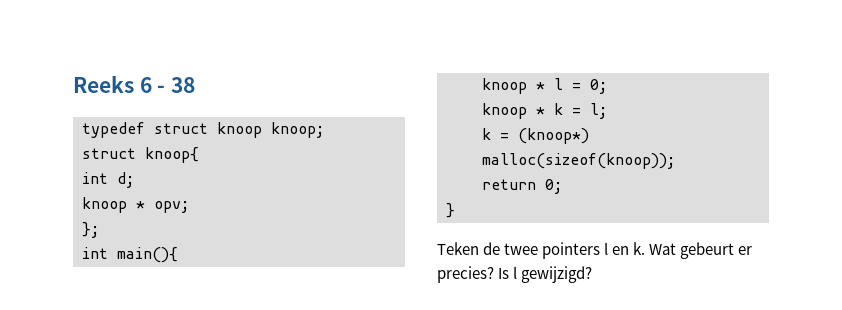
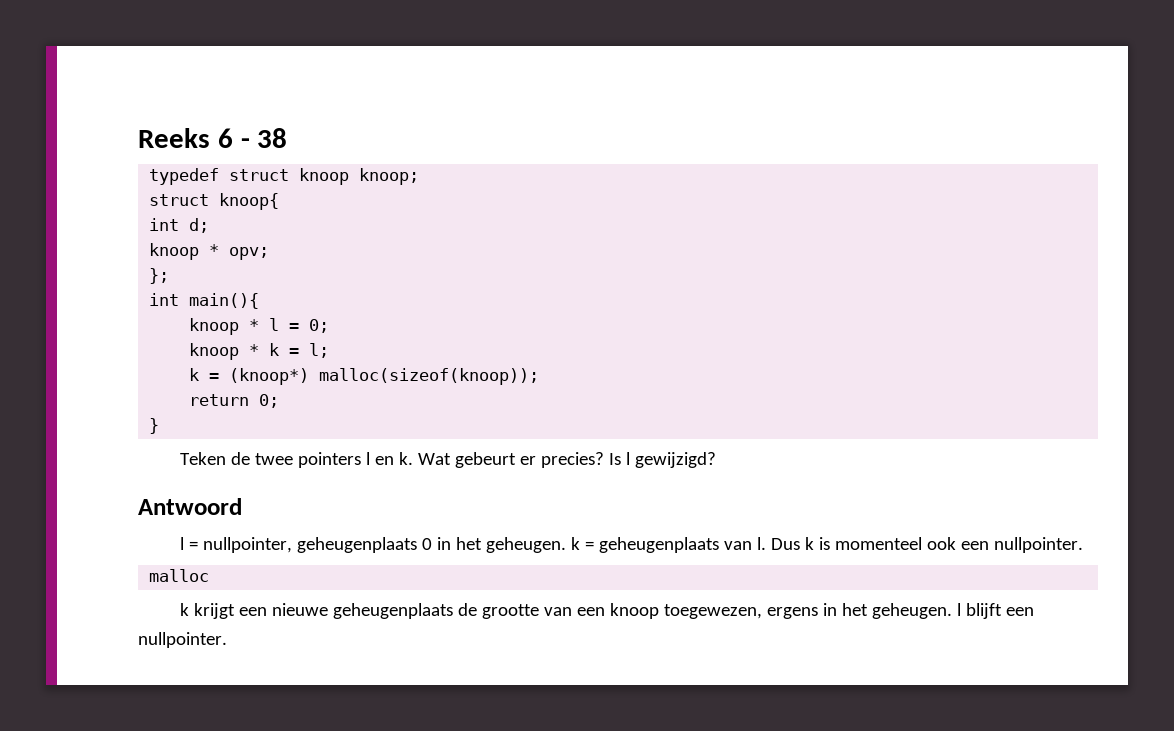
+ Antwoord
+ l = nullpointer, geheugenplaats 0 in het geheugen. k = geheugenplaats van l. Dus k is momenteel ook een nullpointer.
+ malloc
+ k krijgt een nieuwe geheugenplaats de grootte van een knoop toegewezen, ergens in het geheugen. l blijft een nullpointer.

